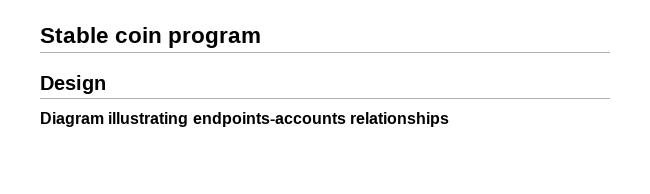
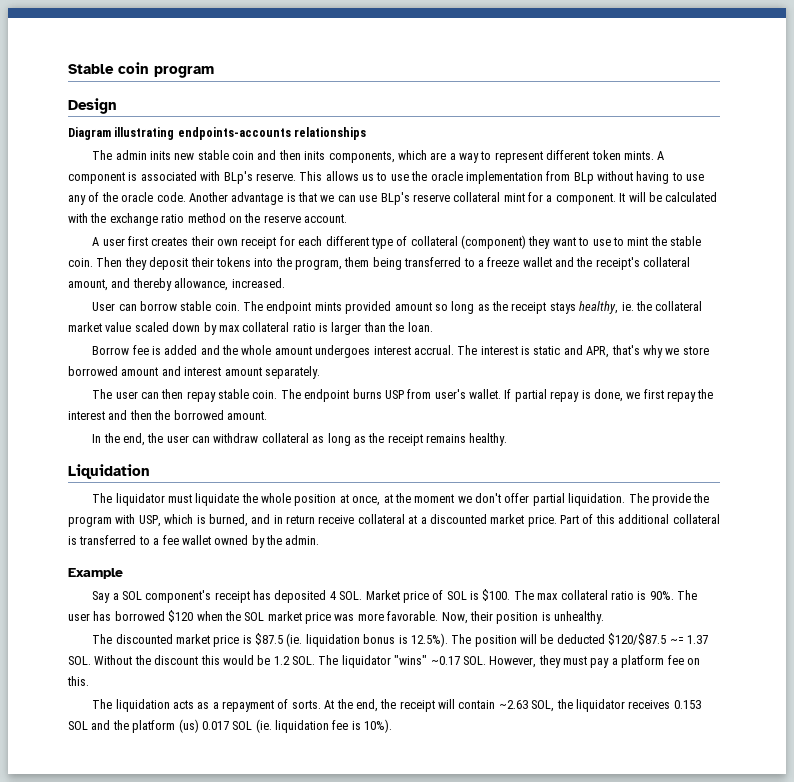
+ The admin inits new stable coin and then inits components, which are a way to represent different token mints. A component is associated with BLp's reserve. This allows us to use the oracle implementation from BLp without having to use any of the oracle code. Another advantage is that we can use BLp's reserve collateral mint for a component. It will be calculated with the exchange ratio method on the reserve account.
+ A user first creates their own receipt for each different type of collateral (component) they want to use to mint the stable coin. Then they deposit their tokens into the program, them being transferred to a freeze wallet and the receipt's collateral amount, and thereby allowance, increased.
+ User can borrow stable coin. The endpoint mints provided amount so long as the receipt stays healthy, ie. the collateral market value scaled down by max collateral ratio is larger than the loan.
+ Borrow fee is added and the whole amount undergoes interest accrual. The interest is static and APR, that's why we store borrowed amount and interest amount separately.
+ The user can then repay stable coin. The endpoint burns USP from user's wallet. If partial repay is done, we first repay the interest and then the borrowed amount.
+ In the end, the user can withdraw collateral as long as the receipt remains healthy.
+ Liquidation
+ The liquidator must liquidate the whole position at once, at the moment we don't offer partial liquidation. The provide the program with USP, which is burned, and in return receive collateral at a discounted market price. Part of this additional collateral is transferred to a fee wallet owned by the admin.
+ Example
+ Say a SOL component's receipt has deposited 4 SOL. Market price of SOL is $100. The max collateral ratio is 90%. The user has borrowed $120 when the SOL market price was more favorable. Now, their position is unhealthy.
+ The discounted market price is $87.5 (ie. liquidation bonus is 12.5%). The position will be deducted $120/$87.5 ~= 1.37 SOL. Without the discount this would be 1.2 SOL. The liquidator "wins" ~0.17 SOL. However, they must pay a platform fee on this.
+ The liquidation acts as a repayment of sorts. At the end, the receipt will contain ~2.63 SOL, the liquidator receives 0.153 SOL and the platform (us) 0.017 SOL (ie. liquidation fee is 10%).

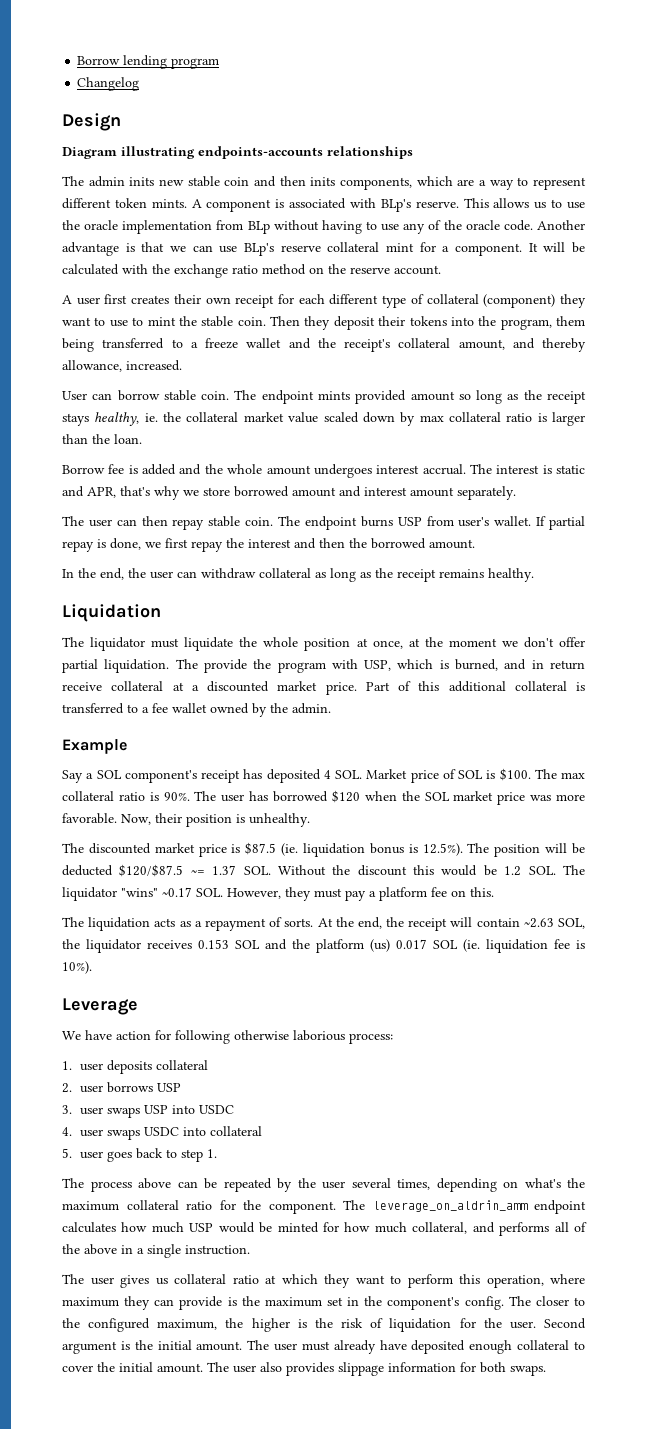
- Stable coin program
+ Borrow lending program
+ Changelog
+ Leverage
+ We have action for following otherwise laborious process:
+ 1. user deposits collateral
+ 2. user borrows USP
+ 3. user swaps USP into USDC
+ 4. user swaps USDC into collateral
+ 5. user goes back to step 1.
+ The process above can be repeated by the user several times, depending on what's the maximum collateral ratio for the component. The leverage_on_aldrin_amm endpoint calculates how much USP would be minted for how much collateral, and performs all of the above in a single instruction.
+ The user gives us collateral ratio at which they want to perform this operation, where maximum they can provide is the maximum set in the component's config. The closer to the configured maximum, the higher is the risk of liquidation for the user. Second argument is the initial amount. The user must already have deposited enough collateral to cover the initial amount. The user also provides slippage information for both swaps.

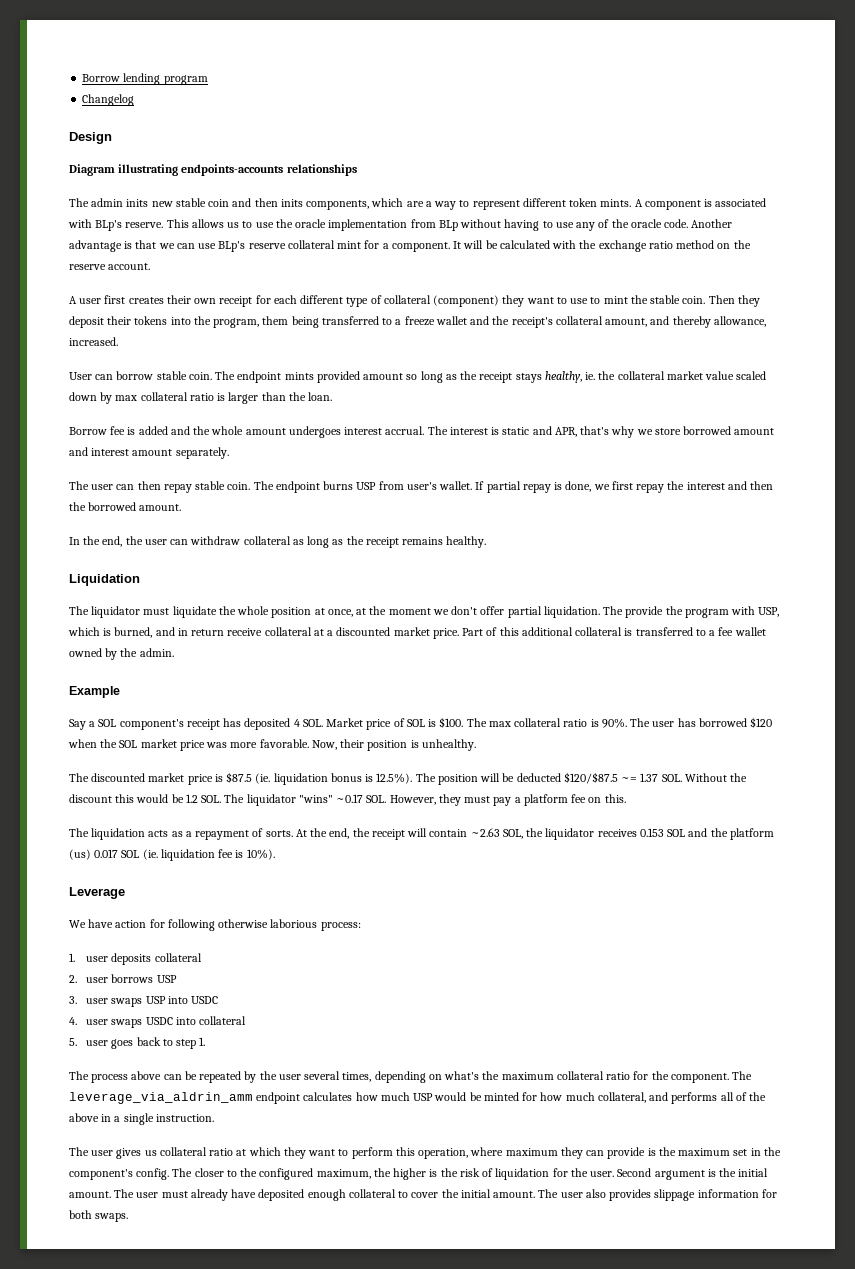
- The leverage_on_aldrin_amm endpoint calculates how much USP would be minted for how much collateral, and performs all of the above in a single instruction.
+ The leverage_via_aldrin_amm endpoint calculates how much USP would be minted for how much collateral, and performs all of the above in a single instruction.

